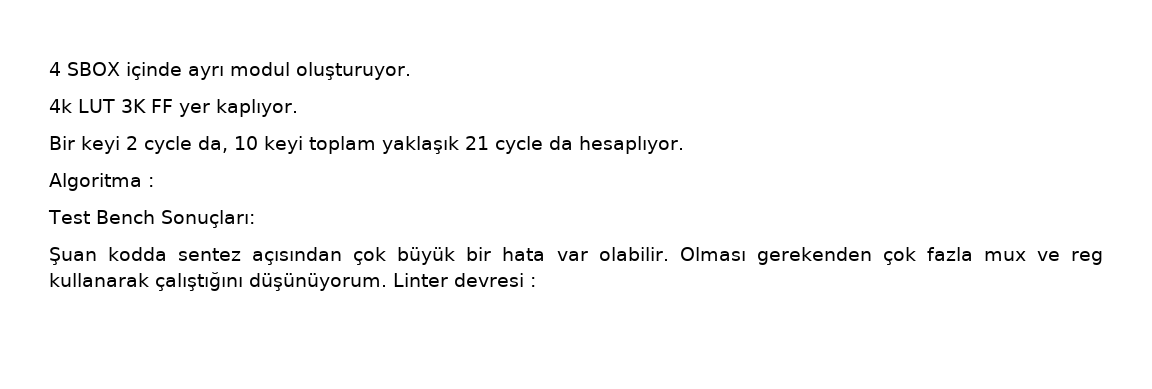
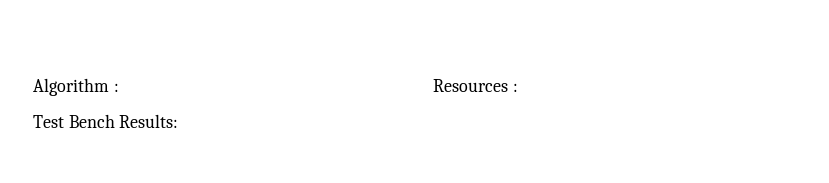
- 4 SBOX içinde ayrı modul oluşturuyor.
- 4k LUT 3K FF yer kaplıyor.
- Bir keyi 2 cycle da, 10 keyi toplam yaklaşık 21 cycle da hesaplıyor.
- Algoritma :
- Test Bench Sonuçları:
- Şuan kodda sentez açısından çok büyük bir hata var olabilir. Olması gerekenden çok fazla mux ve reg kullanarak çalıştığını düşünüyorum. Linter devresi :
+ Algorithm :
+ Test Bench Results:
+ Resources :

